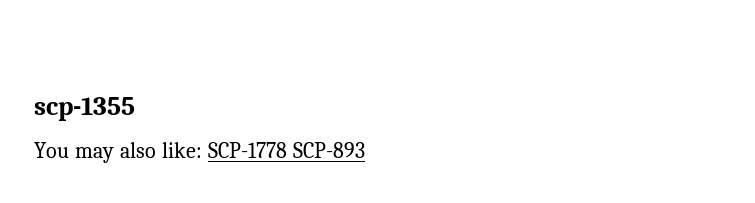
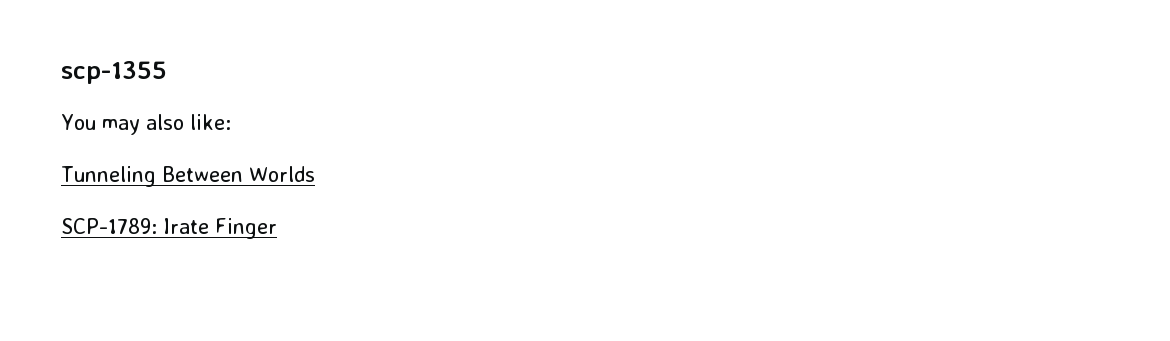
- You may also like: SCP-1778 SCP-893
+ You may also like:
+ Tunneling Between Worlds
+ SCP-1789: Irate Finger

